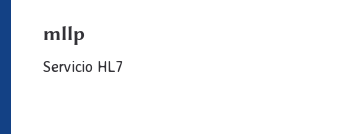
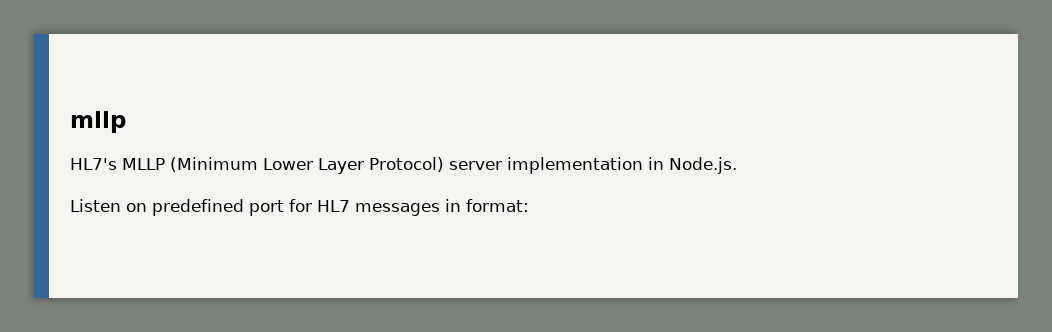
- Servicio HL7
+ HL7's MLLP (Minimum Lower Layer Protocol) server implementation in Node.js.
+ Listen on predefined port for HL7 messages in format:

